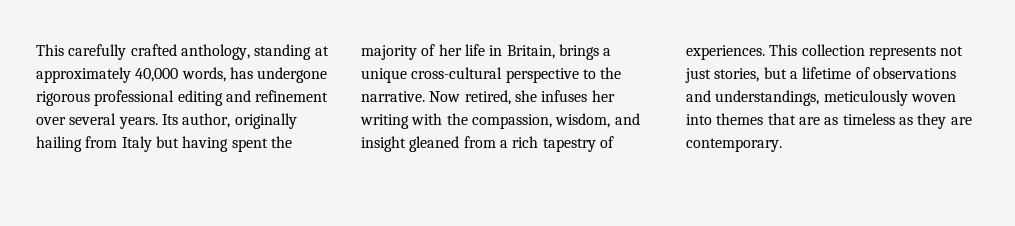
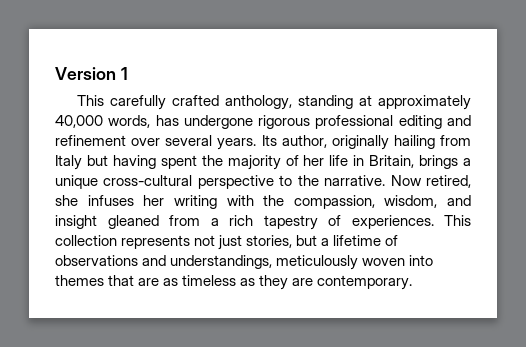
+ Version 1

